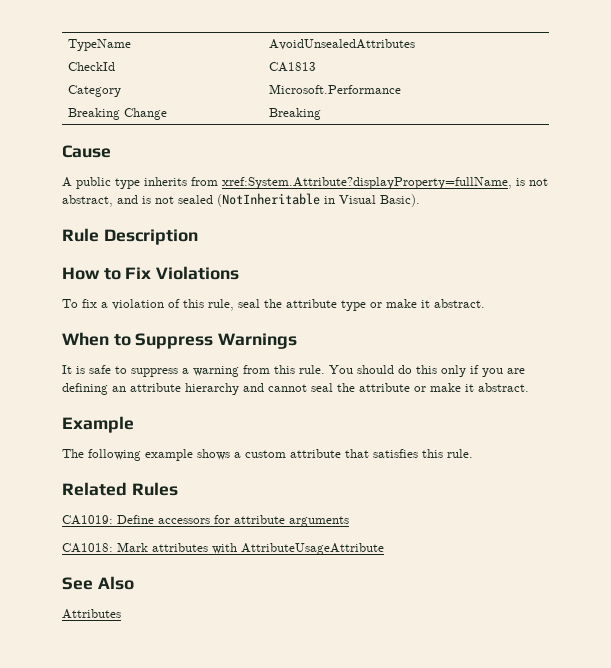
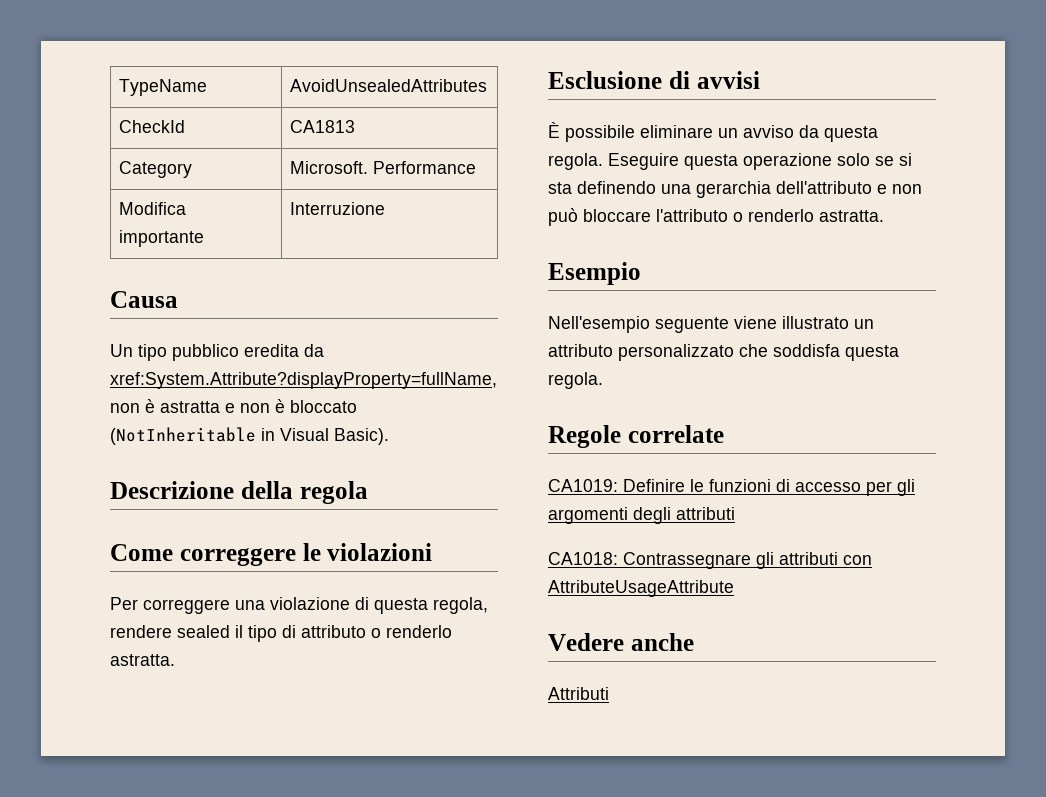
- Category | Microsoft.Performance
- Breaking Change | Breaking
- Cause
- A public type inherits from xref:System.Attribute?displayProperty=fullName, is not abstract, and is not sealed (NotInheritable in Visual Basic).
- Rule Description
- How to Fix Violations
- To fix a violation of this rule, seal the attribute type or make it abstract.
- When to Suppress Warnings
- It is safe to suppress a warning from this rule. You should do this only if you are defining an attribute hierarchy and cannot seal the attribute or make it abstract.
- Example
- The following example shows a custom attribute that satisfies this rule.
- Related Rules
- CA1019: Define accessors for attribute arguments
- CA1018: Mark attributes with AttributeUsageAttribute
- See Also
- Attributes
+ Category | Microsoft. Performance
+ Modifica importante | Interruzione
+ Causa
+ Un tipo pubblico eredita da xref:System.Attribute?displayProperty=fullName, non è astratta e non è bloccato (NotInheritable in Visual Basic).
+ Descrizione della regola
+ Come correggere le violazioni
+ Per correggere una violazione di questa regola, rendere sealed il tipo di attributo o renderlo astratta.
+ Esclusione di avvisi
+ È possibile eliminare un avviso da questa regola. Eseguire questa operazione solo se si sta definendo una gerarchia dell'attributo e non può bloccare l'attributo o renderlo astratta.
+ Esempio
+ Nell'esempio seguente viene illustrato un attributo personalizzato che soddisfa questa regola.
+ Regole correlate
+ CA1019: Definire le funzioni di accesso per gli argomenti degli attributi
+ CA1018: Contrassegnare gli attributi con AttributeUsageAttribute
+ Vedere anche
+ Attributi

